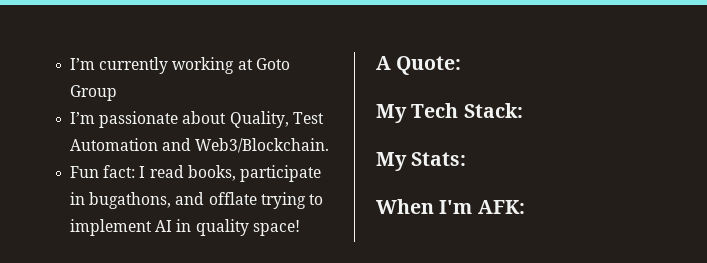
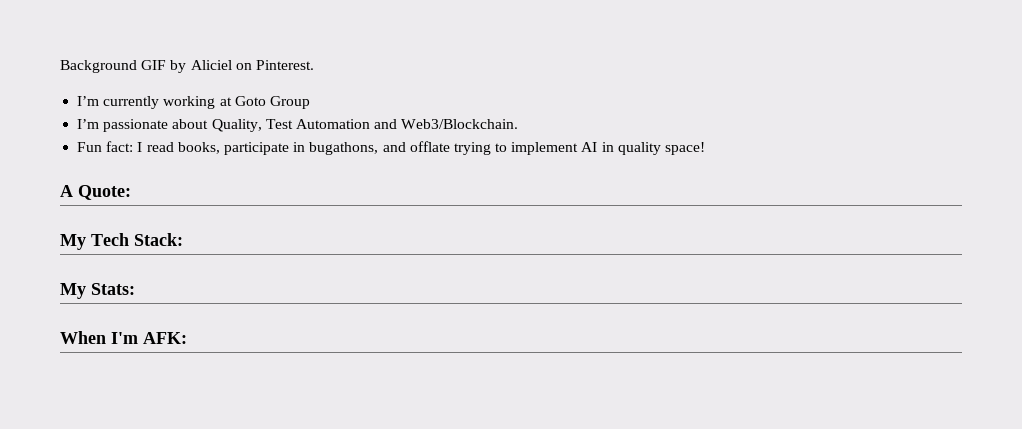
+ Background GIF by Aliciel on Pinterest.

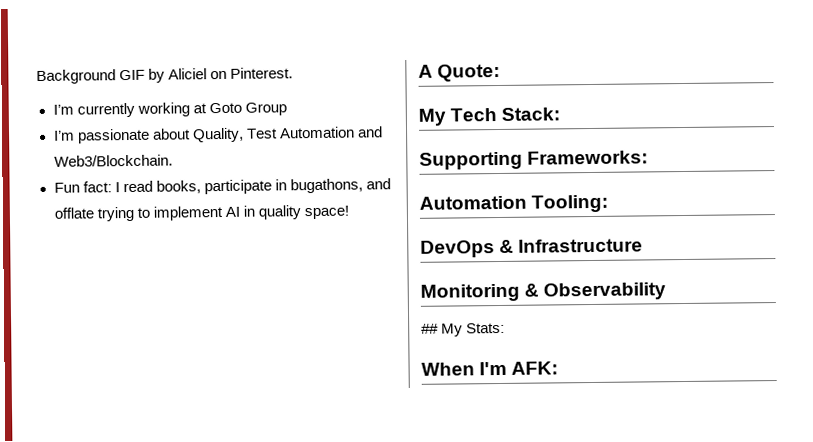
- My Stats:
+ Supporting Frameworks:
+ Automation Tooling:
+ DevOps & Infrastructure
+ Monitoring & Observability
+ ## My Stats:

